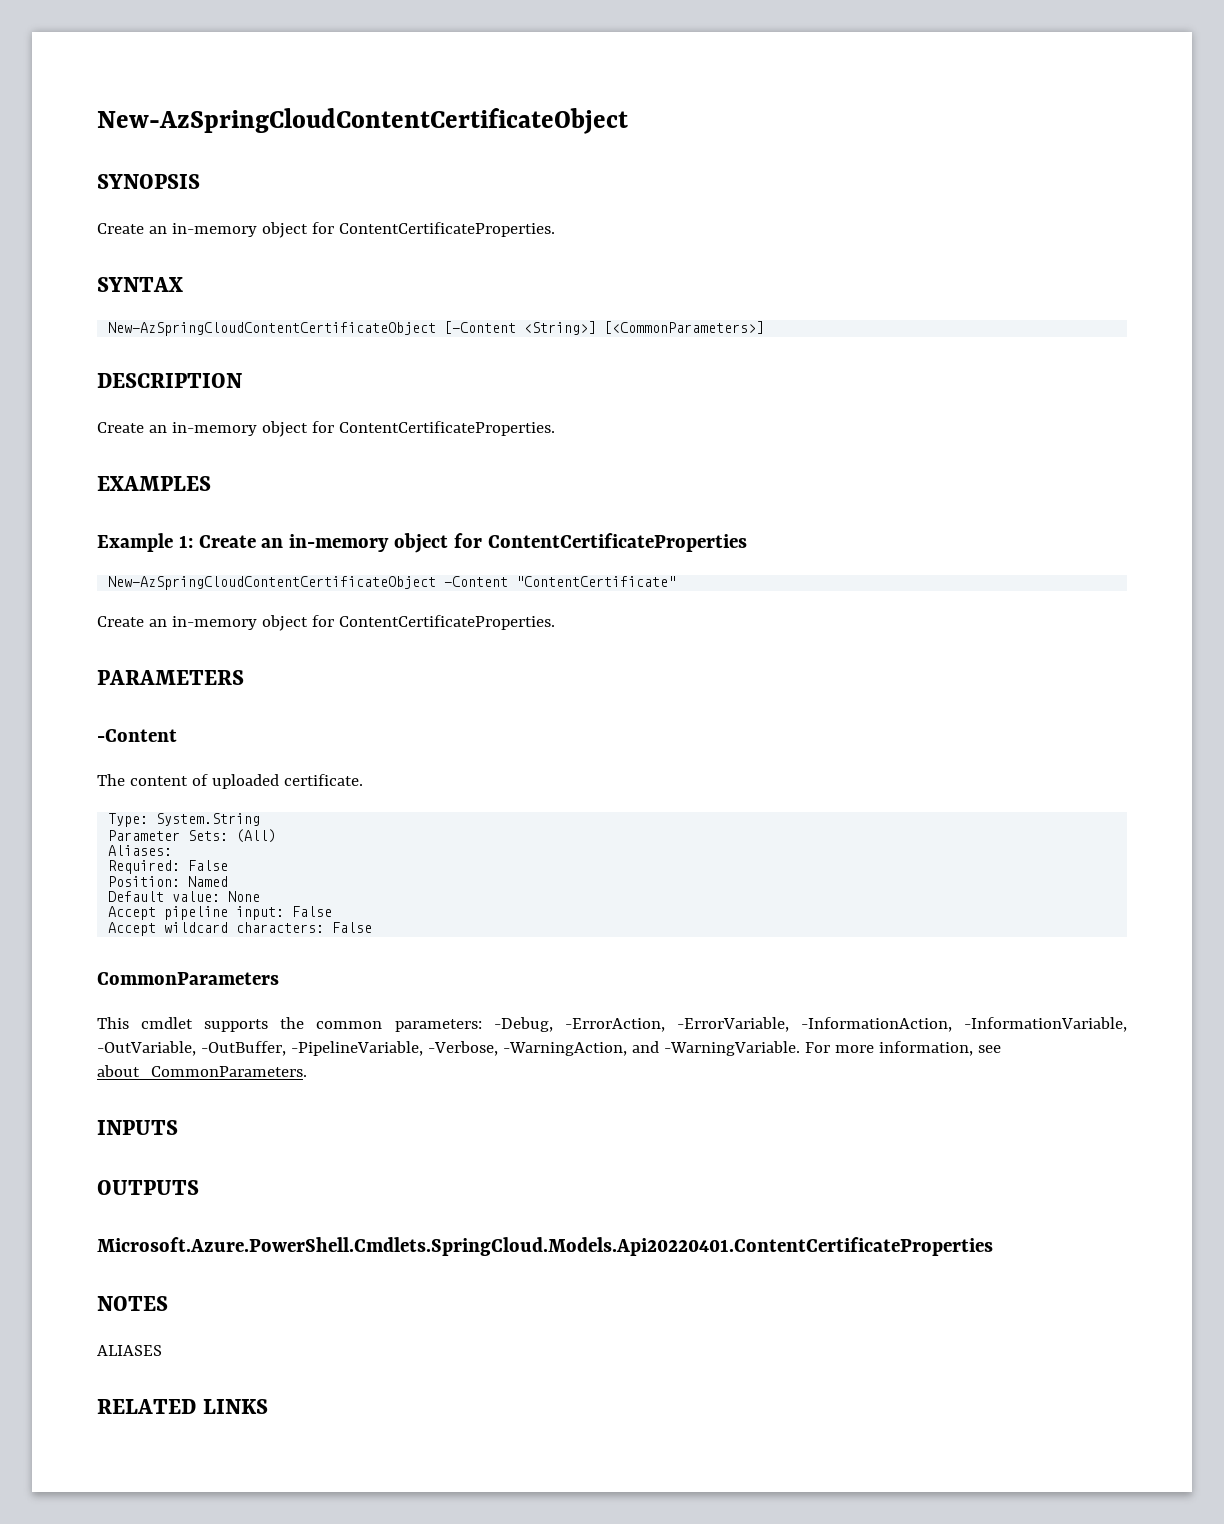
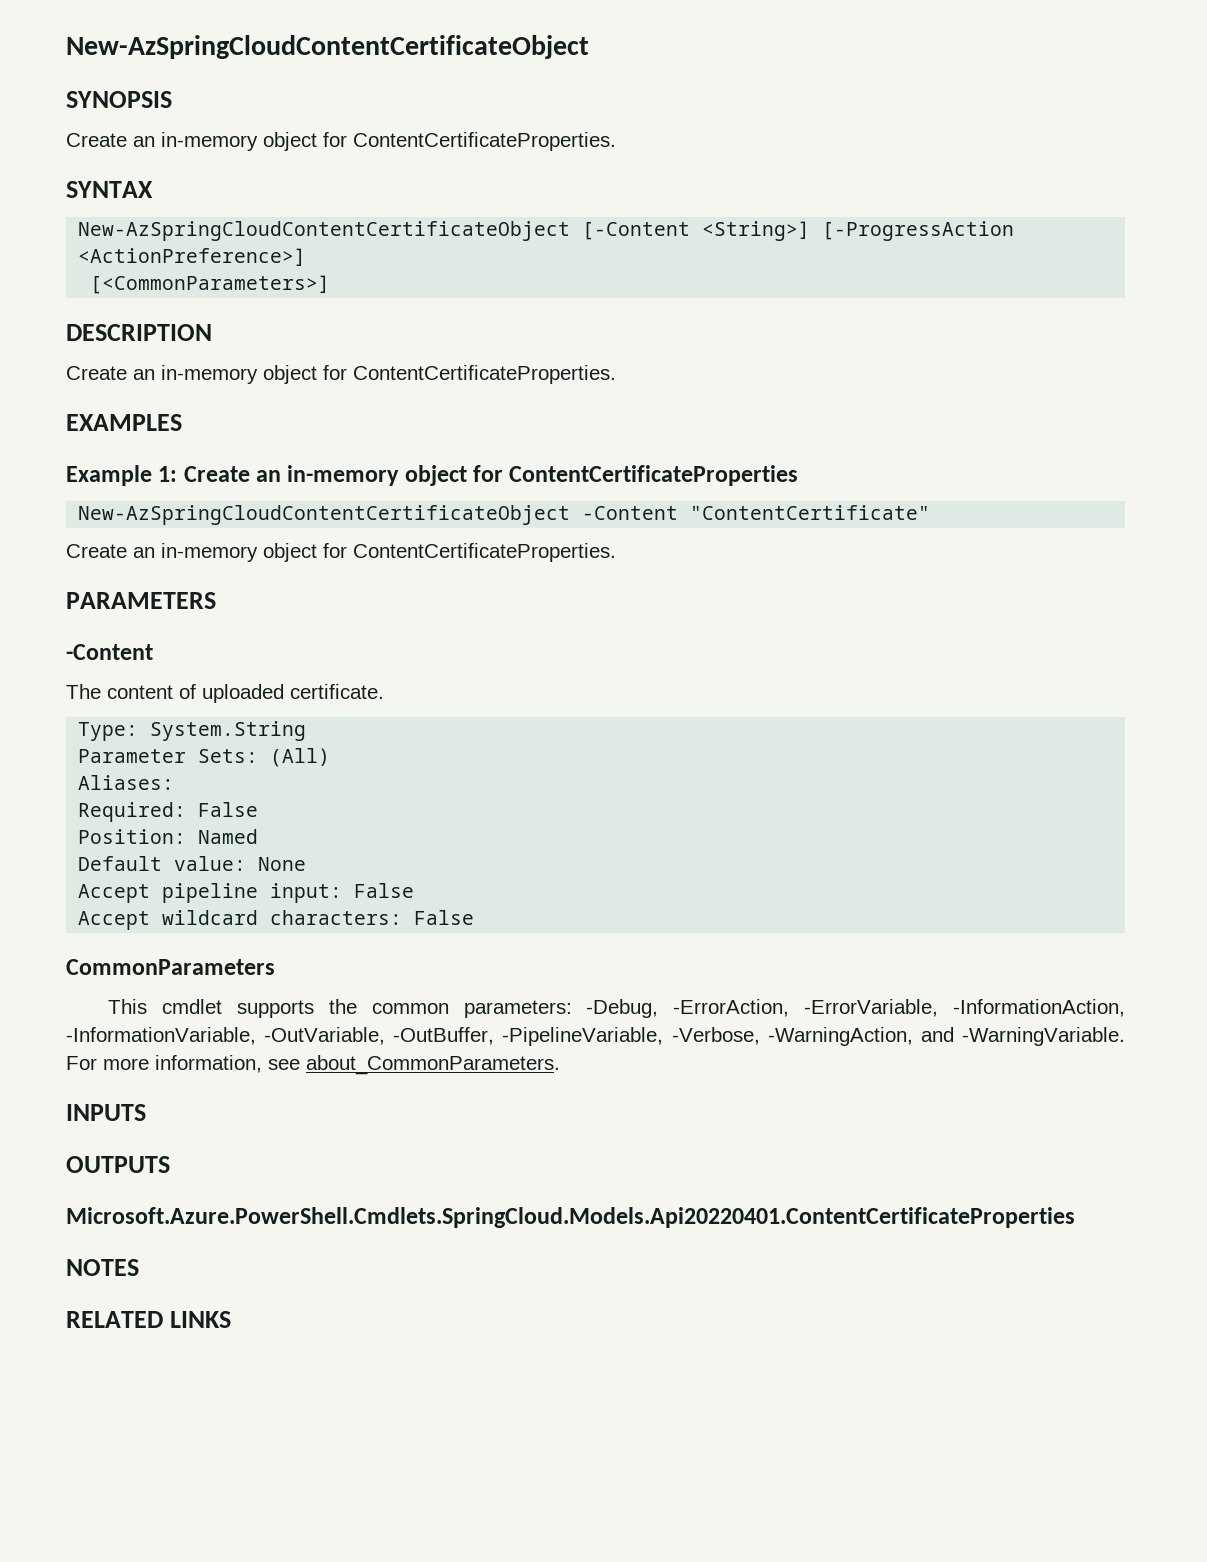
- New-AzSpringCloudContentCertificateObject [-Content <String>] [<CommonParameters>]
+ New-AzSpringCloudContentCertificateObject [-Content <String>] [-ProgressAction <ActionPreference>]
+ [<CommonParameters>]
- ALIASES

